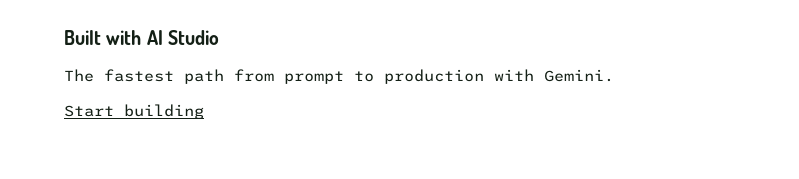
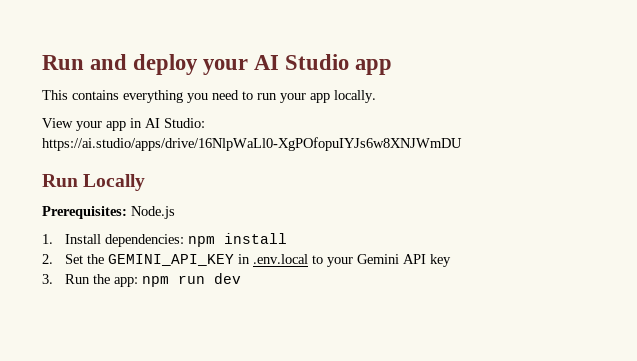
- Built with AI Studio
- The fastest path from prompt to production with Gemini.
- Start building
+ Run and deploy your AI Studio app
+ This contains everything you need to run your app locally.
+ View your app in AI Studio: https://ai.studio/apps/drive/16NlpWaLl0-XgPOfopuIYJs6w8XNJWmDU
+ Run Locally
+ Prerequisites: Node.js
+ 1. Install dependencies: npm install
+ 2. Set the GEMINI_API_KEY in .env.local to your Gemini API key
+ 3. Run the app: npm run dev

